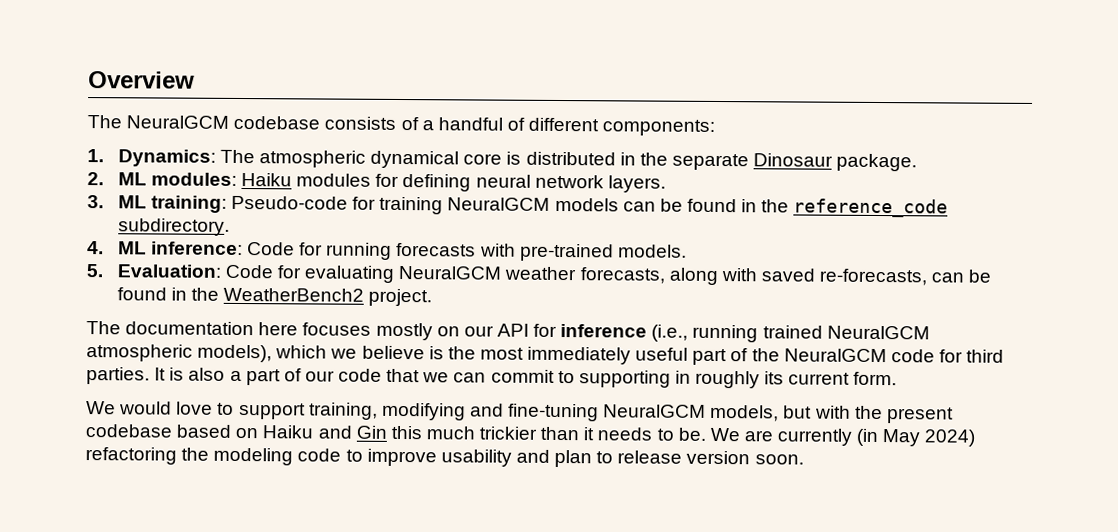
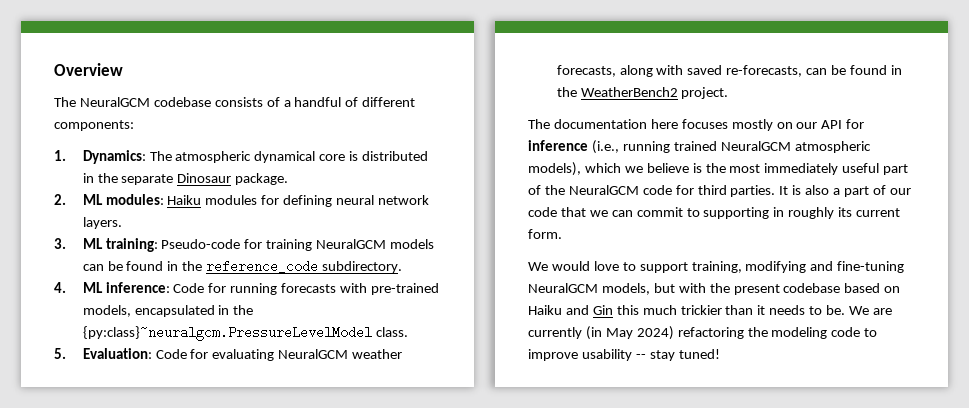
- 4. ML inference: Code for running forecasts with pre-trained models.
+ 4. ML inference: Code for running forecasts with pre-trained models, encapsulated in the {py:class}~neuralgcm.PressureLevelModel class.
- We are currently (in May 2024) refactoring the modeling code to improve usability and plan to release version soon.
+ We are currently (in May 2024) refactoring the modeling code to improve usability -- stay tuned!

